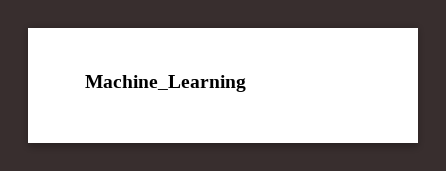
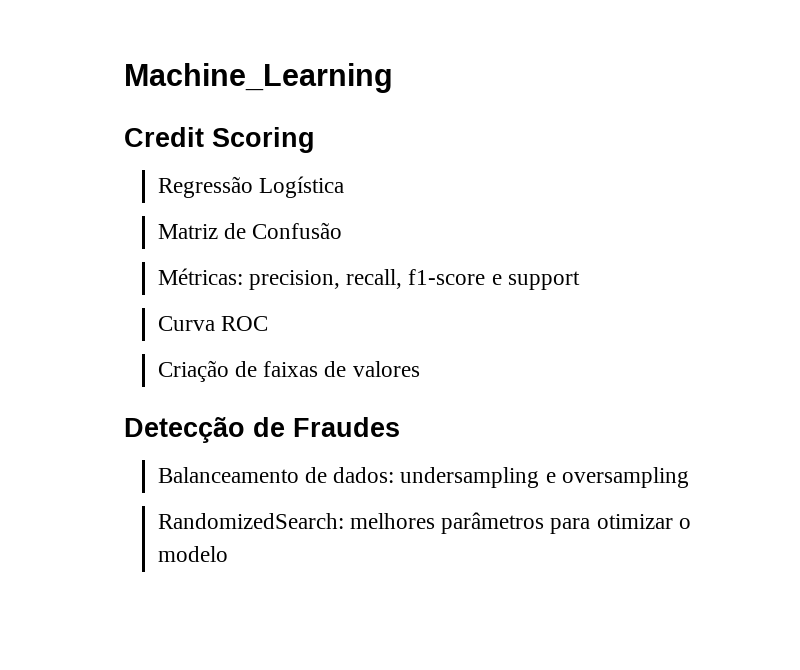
+ Credit Scoring
+ Regressão Logística
+ Matriz de Confusão
+ Métricas: precision, recall, f1-score e support
+ Curva ROC
+ Criação de faixas de valores
+ Detecção de Fraudes
+ Balanceamento de dados: undersampling e oversampling
+ RandomizedSearch: melhores parâmetros para otimizar o modelo

